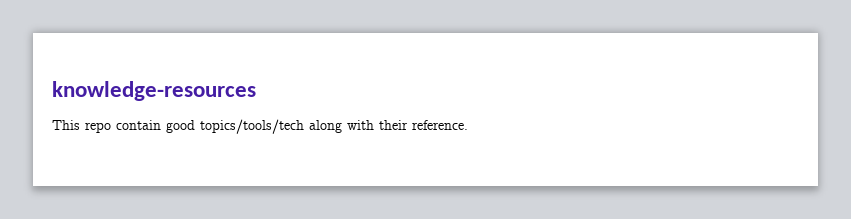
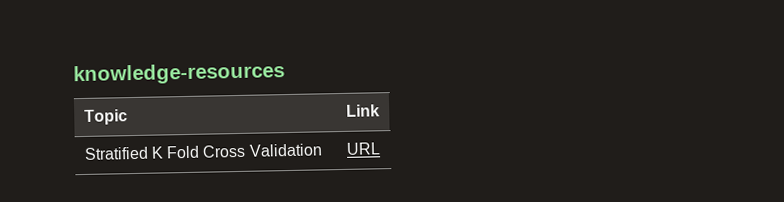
- This repo contain good topics/tools/tech along with their reference.
+ Topic | Link
+ Stratified K Fold Cross Validation | URL

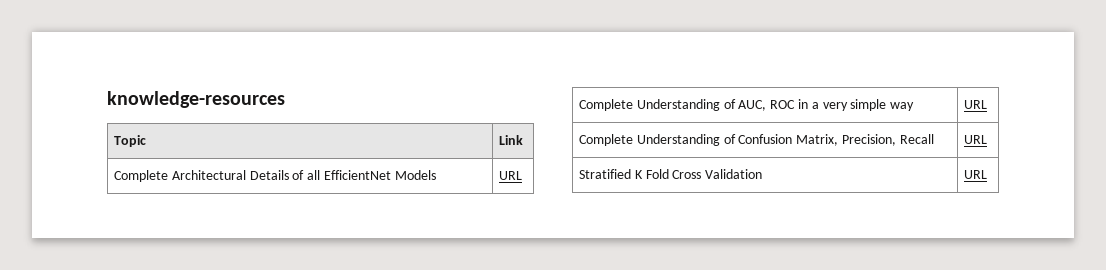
+ Complete Architectural Details of all EfficientNet Models | URL
+ Complete Understanding of AUC, ROC in a very simple way | URL
+ Complete Understanding of Confusion Matrix, Precision, Recall | URL

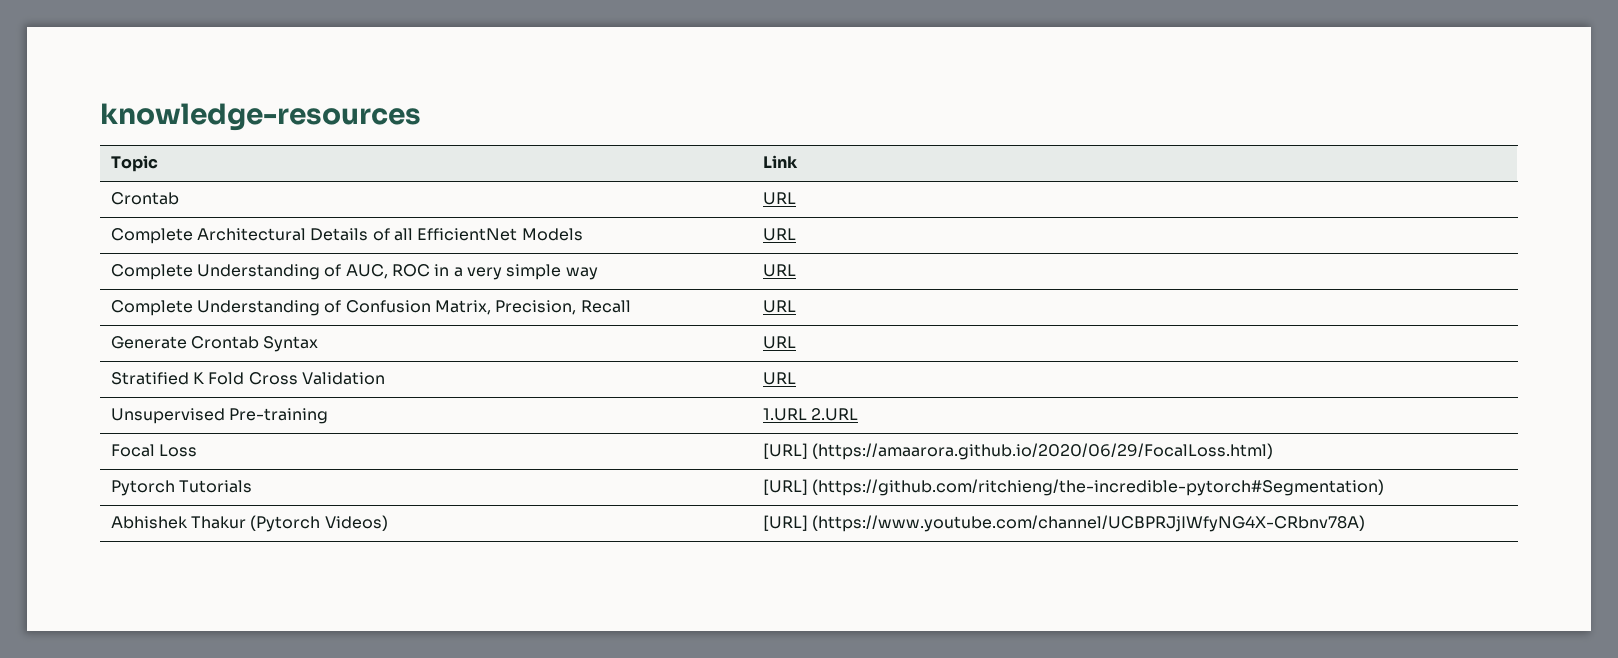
+ Crontab | URL
+ Generate Crontab Syntax | URL
+ Unsupervised Pre-training | 1.URL 2.URL
+ Focal Loss | [URL] (https://amaarora.github.io/2020/06/29/FocalLoss.html)
+ Pytorch Tutorials | [URL] (https://github.com/ritchieng/the-incredible-pytorch#Segmentation)
+ Abhishek Thakur (Pytorch Videos) | [URL] (https://www.youtube.com/channel/UCBPRJjIWfyNG4X-CRbnv78A)

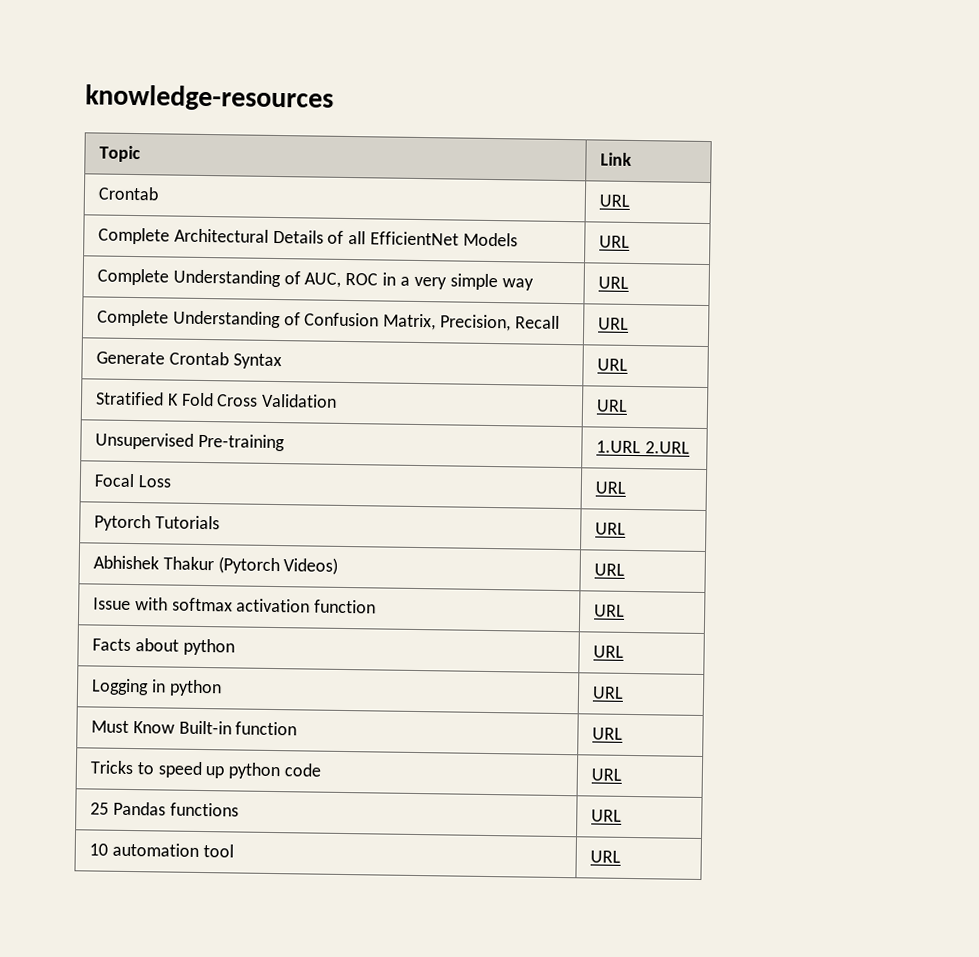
- Focal Loss | [URL] (https://amaarora.github.io/2020/06/29/FocalLoss.html)
+ Focal Loss | URL
- Pytorch Tutorials | [URL] (https://github.com/ritchieng/the-incredible-pytorch#Segmentation)
+ Pytorch Tutorials | URL
- Abhishek Thakur (Pytorch Videos) | [URL] (https://www.youtube.com/channel/UCBPRJjIWfyNG4X-CRbnv78A)
+ Abhishek Thakur (Pytorch Videos) | URL
+ Issue with softmax activation function | URL
+ Facts about python | URL
+ Logging in python | URL
+ Must Know Built-in function | URL
+ Tricks to speed up python code | URL
+ 25 Pandas functions | URL
+ 10 automation tool | URL

